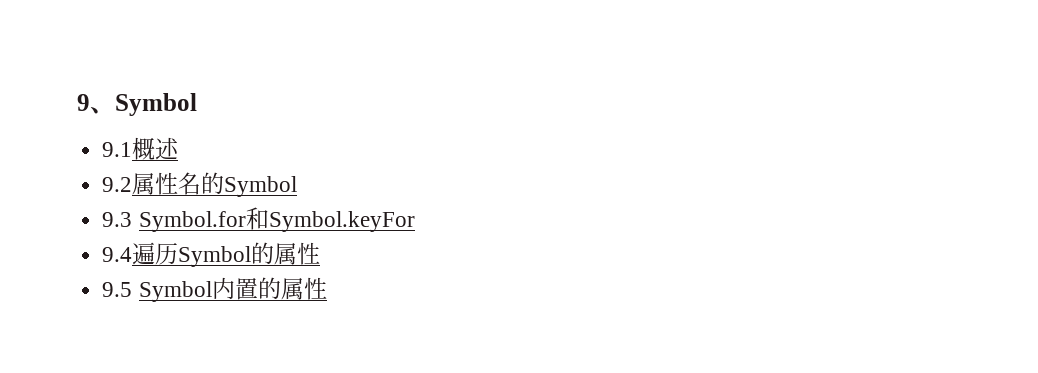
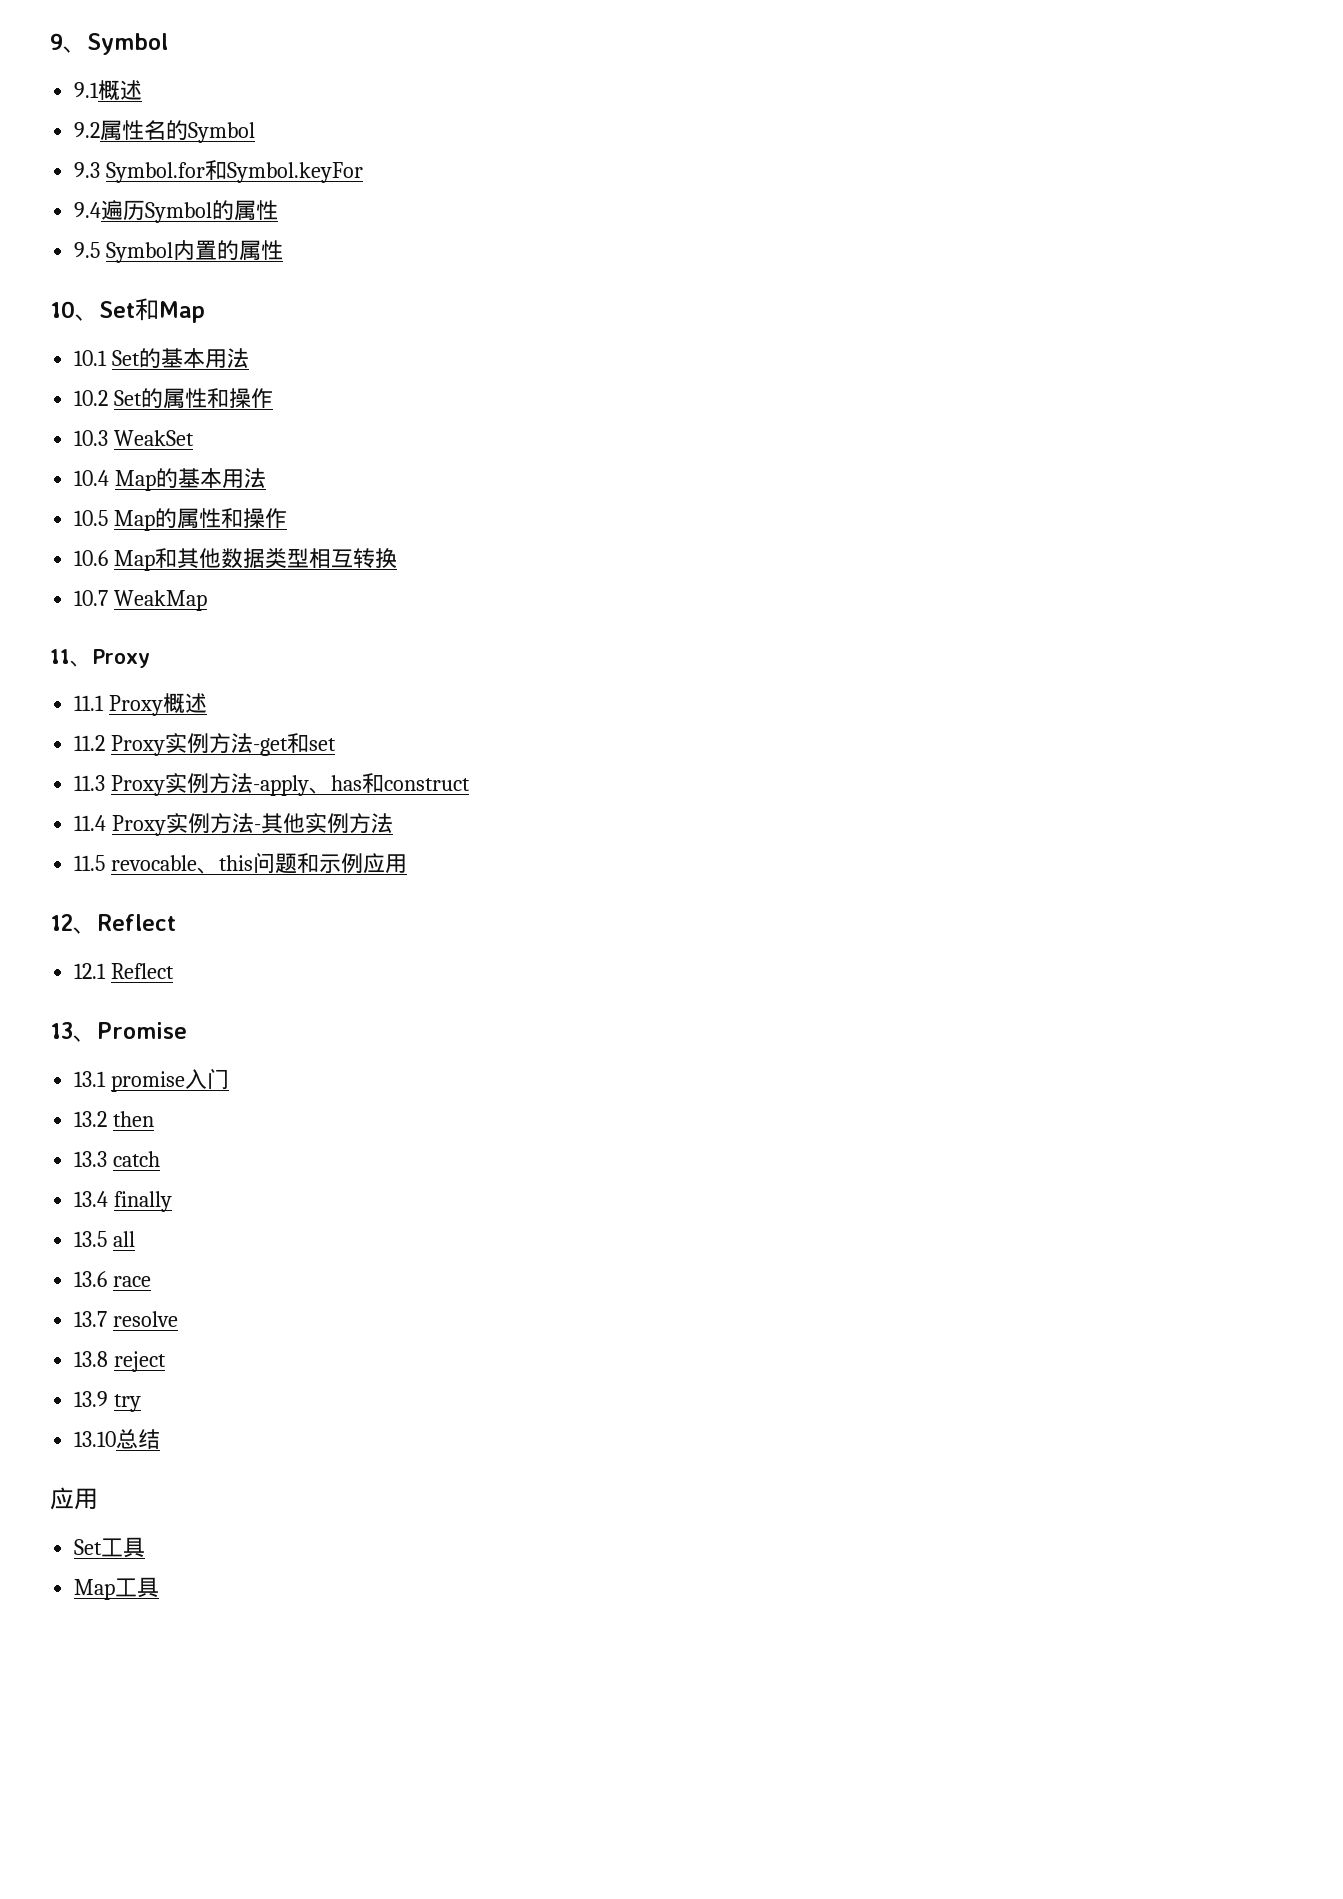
+ 10、Set和Map
+ 10.1 Set的基本用法
+ 10.2 Set的属性和操作
+ 10.3 WeakSet
+ 10.4 Map的基本用法
+ 10.5 Map的属性和操作
+ 10.6 Map和其他数据类型相互转换
+ 10.7 WeakMap
+ 11、Proxy
+ 11.1 Proxy概述
+ 11.2 Proxy实例方法-get和set
+ 11.3 Proxy实例方法-apply、has和construct
+ 11.4 Proxy实例方法-其他实例方法
+ 11.5 revocable、this问题和示例应用
+ 12、Reflect
+ 12.1 Reflect
+ 13、Promise
+ 13.1 promise入门
+ 13.2 then
+ 13.3 catch
+ 13.4 finally
+ 13.5 all
+ 13.6 race
+ 13.7 resolve
+ 13.8 reject
+ 13.9 try
+ 13.10总结
+ 应用
+ Set工具
+ Map工具

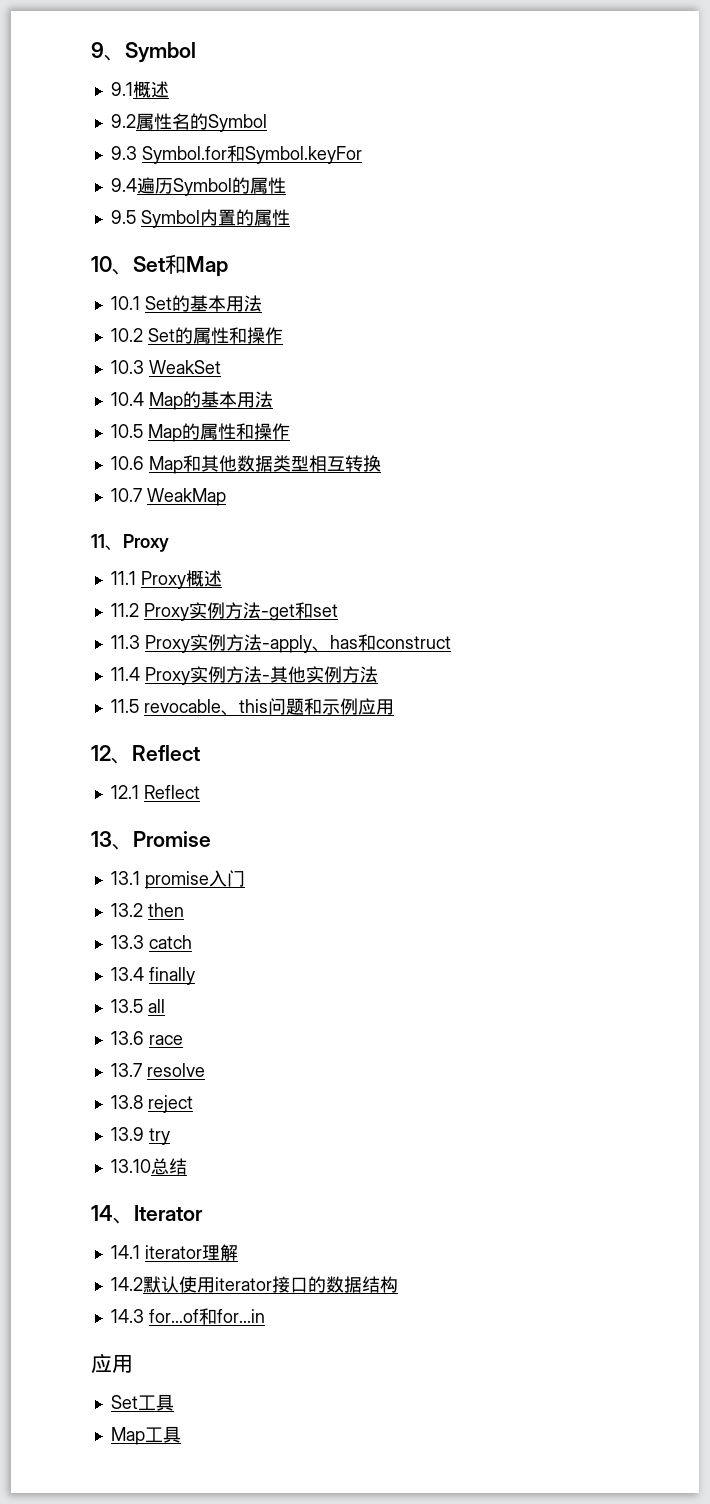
+ 14、Iterator
+ 14.1 iterator理解
+ 14.2默认使用iterator接口的数据结构
+ 14.3 for...of和for...in

